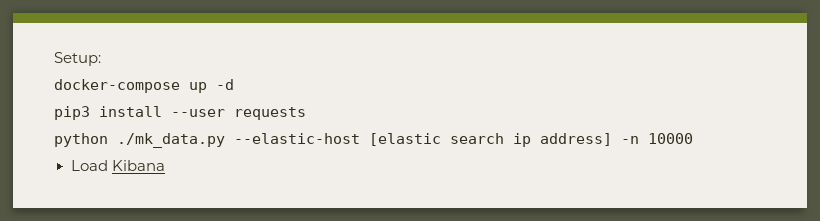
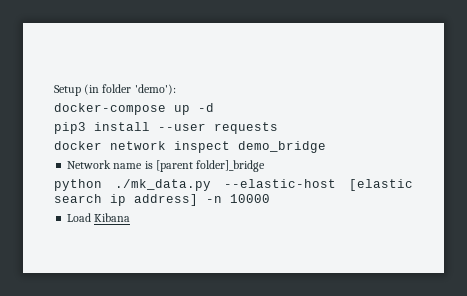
- Setup:
+ Setup (in folder 'demo'):
+ docker network inspect demo_bridge
+ Network name is [parent folder]_bridge

